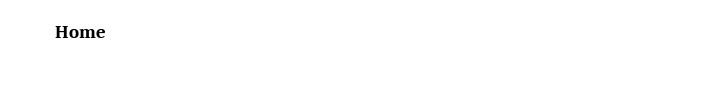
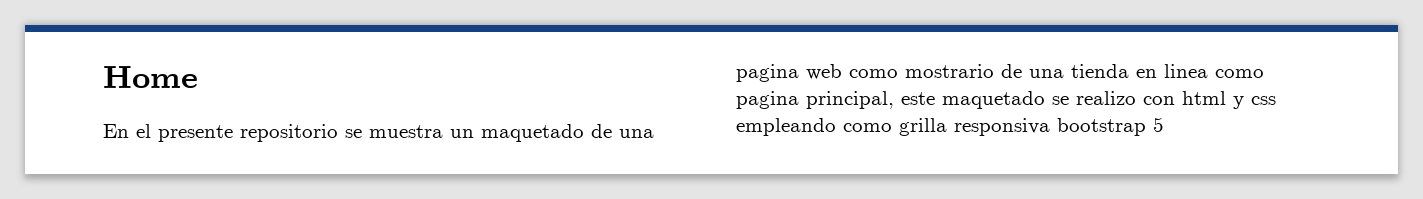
+ En el presente repositorio se muestra un maquetado de una pagina web como mostrario de una tienda en linea como pagina principal, este maquetado se realizo con html y css empleando como grilla responsiva bootstrap 5

